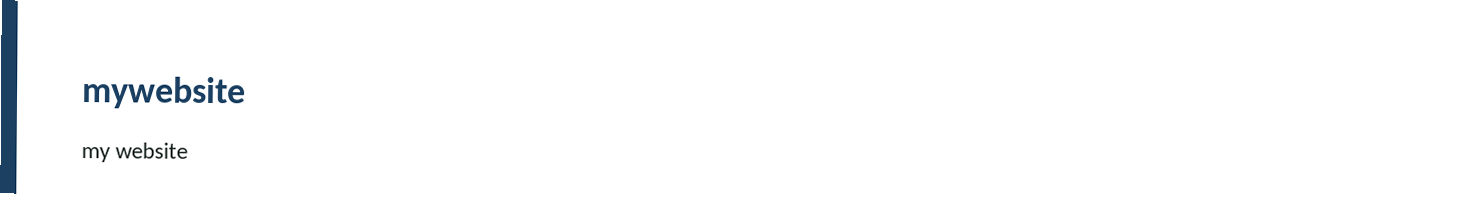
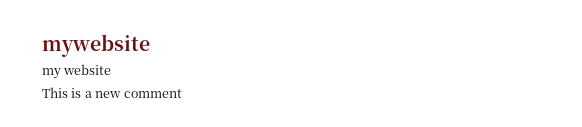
+ This is a new comment

